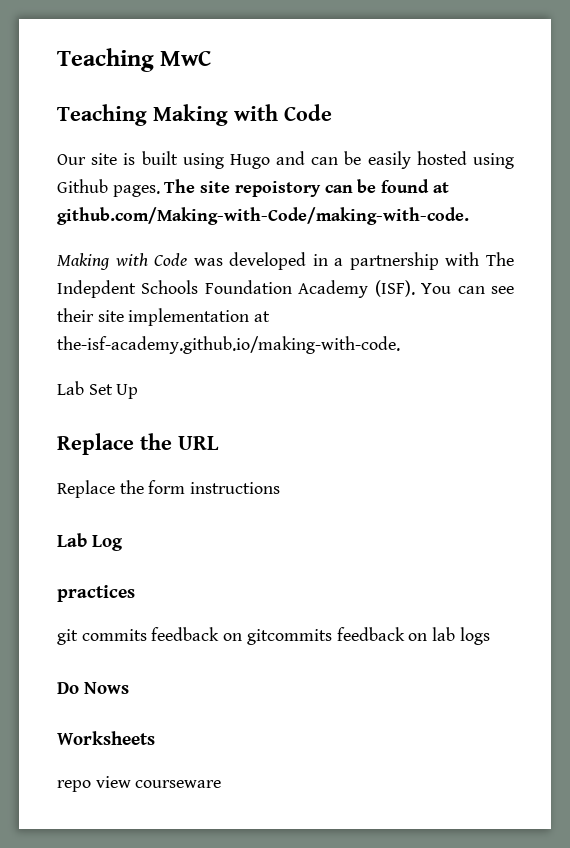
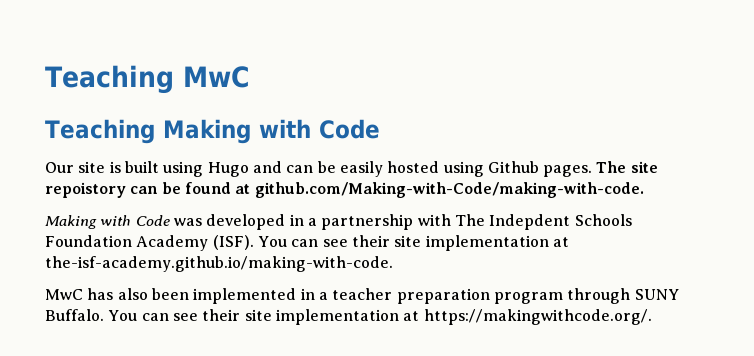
- Lab Set Up
- Replace the URL
- Replace the form instructions
- Lab Log
- practices
- git commits feedback on gitcommits feedback on lab logs
- Do Nows
- Worksheets
- repo view courseware
+ MwC has also been implemented in a teacher preparation program through SUNY Buffalo. You can see their site implementation at https://makingwithcode.org/.

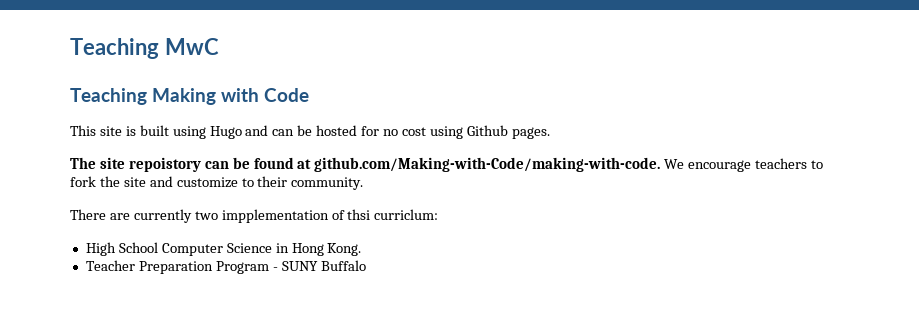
- Our site is built using Hugo and can be easily hosted using Github pages. The site repoistory can be found at github.com/Making-with-Code/making-with-code.
- Making with Code was developed in a partnership with The Indepdent Schools Foundation Academy (ISF). You can see their site implementation at the-isf-academy.github.io/making-with-code.
- MwC has also been implemented in a teacher preparation program through SUNY Buffalo. You can see their site implementation at https://makingwithcode.org/.
+ This site is built using Hugo and can be hosted for no cost using Github pages.
+ The site repoistory can be found at github.com/Making-with-Code/making-with-code. We encourage teachers to fork the site and customize to their community.
+ There are currently two impplementation of thsi curriclum:
+ High School Computer Science in Hong Kong.
+ Teacher Preparation Program - SUNY Buffalo

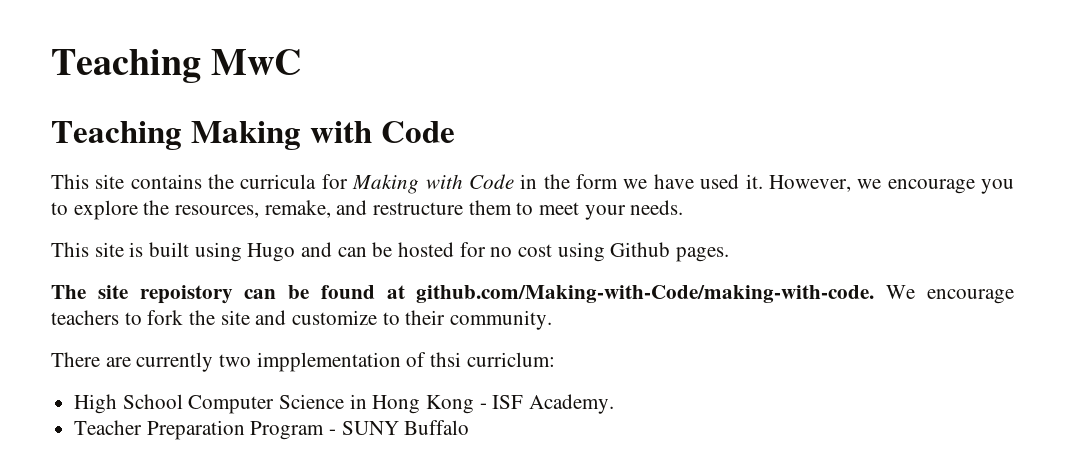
+ This site contains the curricula for Making with Code in the form we have used it. However, we encourage you to explore the resources, remake, and restructure them to meet your needs.
- High School Computer Science in Hong Kong.
+ High School Computer Science in Hong Kong - ISF Academy.

